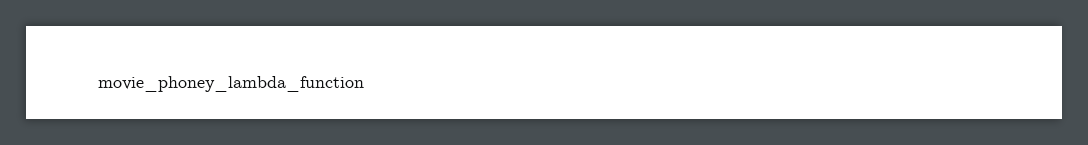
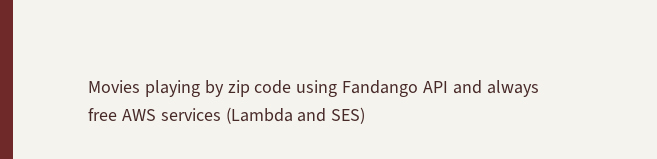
- movie_phoney_lambda_function
+ Movies playing by zip code using Fandango API and always free AWS services (Lambda and SES)

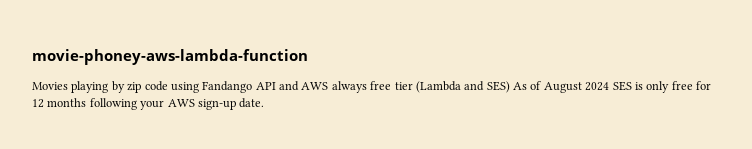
+ movie-phoney-aws-lambda-function
- Movies playing by zip code using Fandango API and always free AWS services (Lambda and SES)
+ Movies playing by zip code using Fandango API and AWS always free tier (Lambda and SES) As of August 2024 SES is only free for 12 months following your AWS sign-up date.

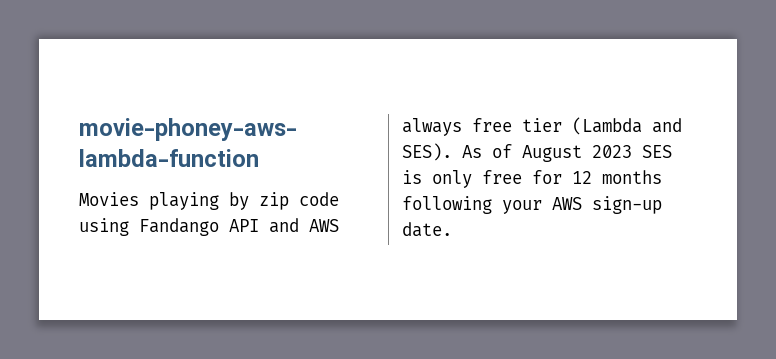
- Movies playing by zip code using Fandango API and AWS always free tier (Lambda and SES) As of August 2024 SES is only free for 12 months following your AWS sign-up date.
+ Movies playing by zip code using Fandango API and AWS always free tier (Lambda and SES). As of August 2023 SES is only free for 12 months following your AWS sign-up date.

